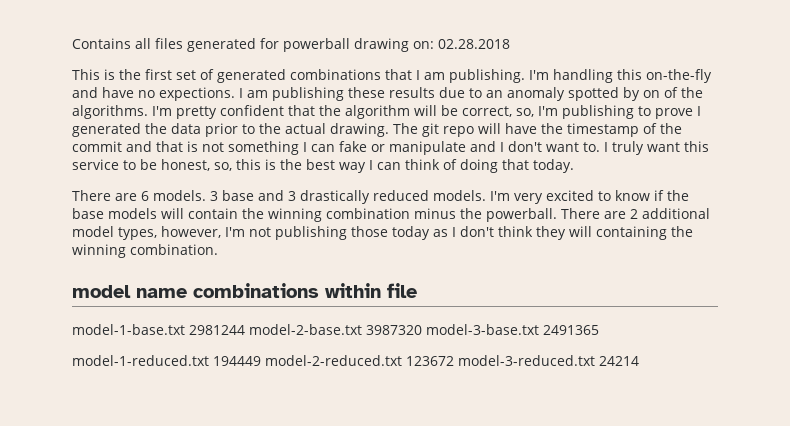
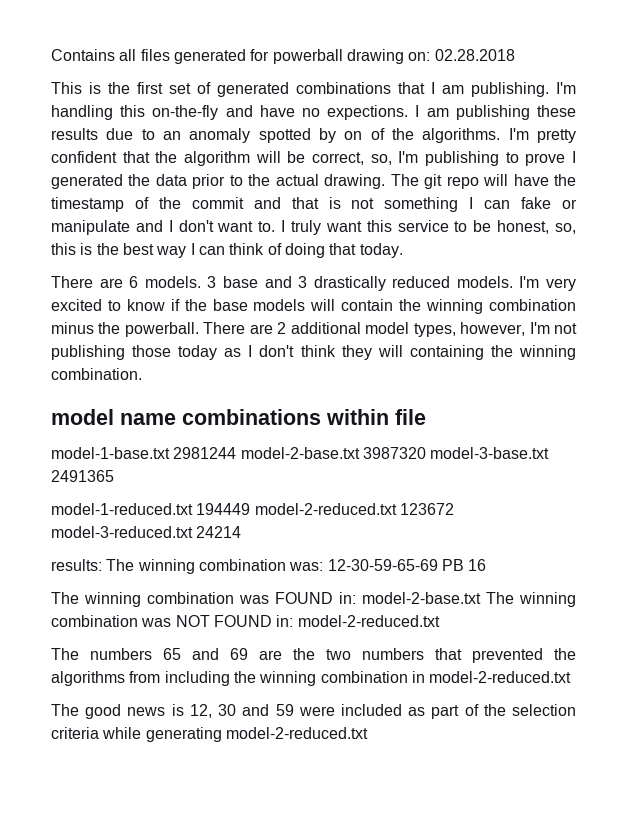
+ results: The winning combination was: 12-30-59-65-69 PB 16
+ The winning combination was FOUND in: model-2-base.txt The winning combination was NOT FOUND in: model-2-reduced.txt
+ The numbers 65 and 69 are the two numbers that prevented the algorithms from including the winning combination in model-2-reduced.txt
+ The good news is 12, 30 and 59 were included as part of the selection criteria while generating model-2-reduced.txt

